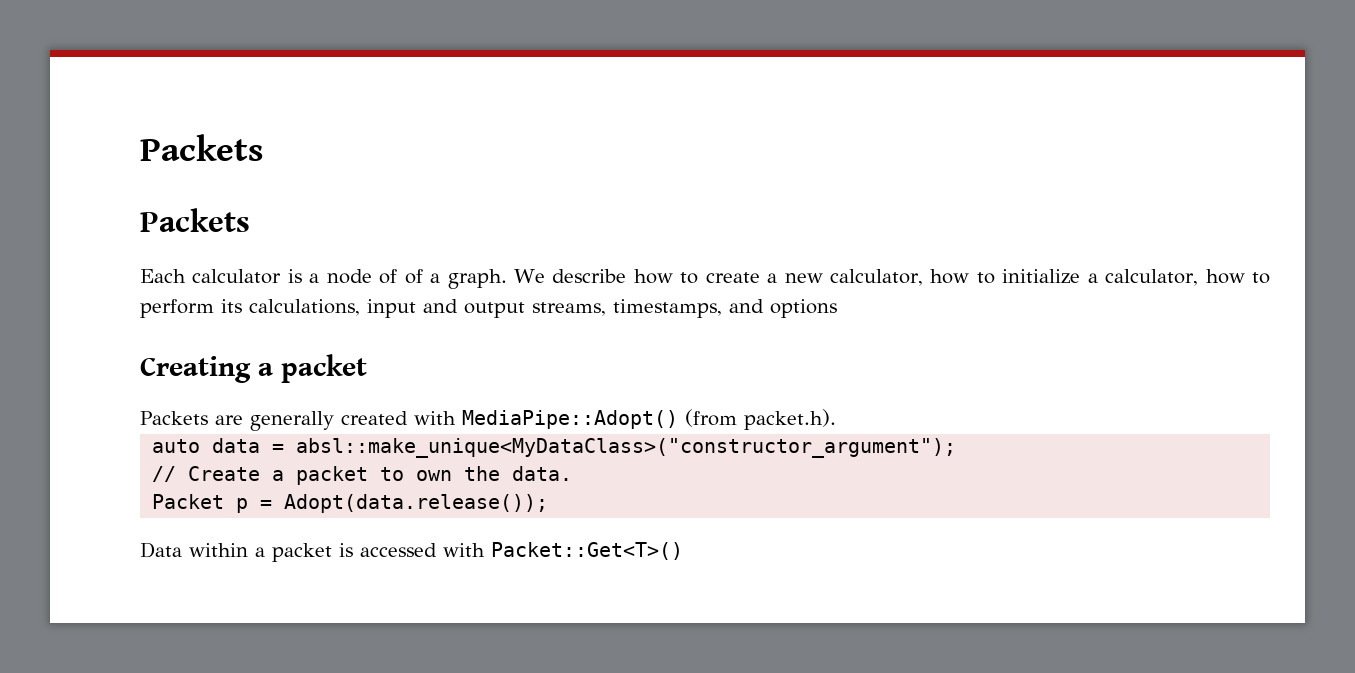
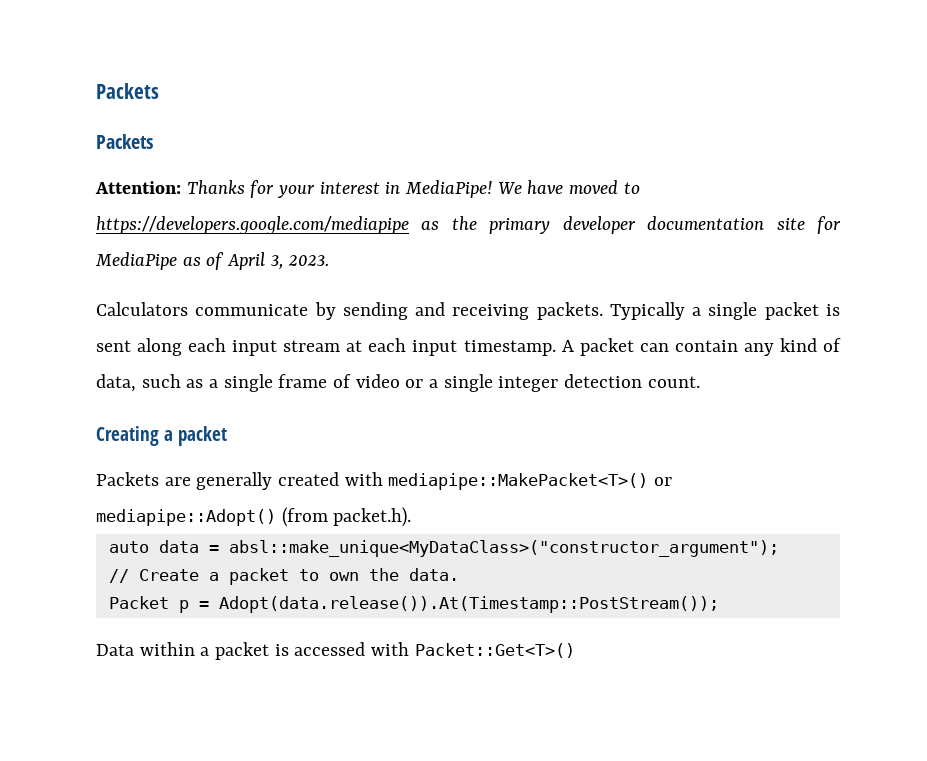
- Each calculator is a node of of a graph. We describe how to create a new calculator, how to initialize a calculator, how to perform its calculations, input and output streams, timestamps, and options
+ Attention: Thanks for your interest in MediaPipe! We have moved to https://developers.google.com/mediapipe as the primary developer documentation site for MediaPipe as of April 3, 2023.
+ Calculators communicate by sending and receiving packets. Typically a single packet is sent along each input stream at each input timestamp. A packet can contain any kind of data, such as a single frame of video or a single integer detection count.
- Packets are generally created with MediaPipe::Adopt() (from packet.h).
+ Packets are generally created with mediapipe::MakePacket<T>() or mediapipe::Adopt() (from packet.h).
- Packet p = Adopt(data.release());
+ Packet p = Adopt(data.release()).At(Timestamp::PostStream());

